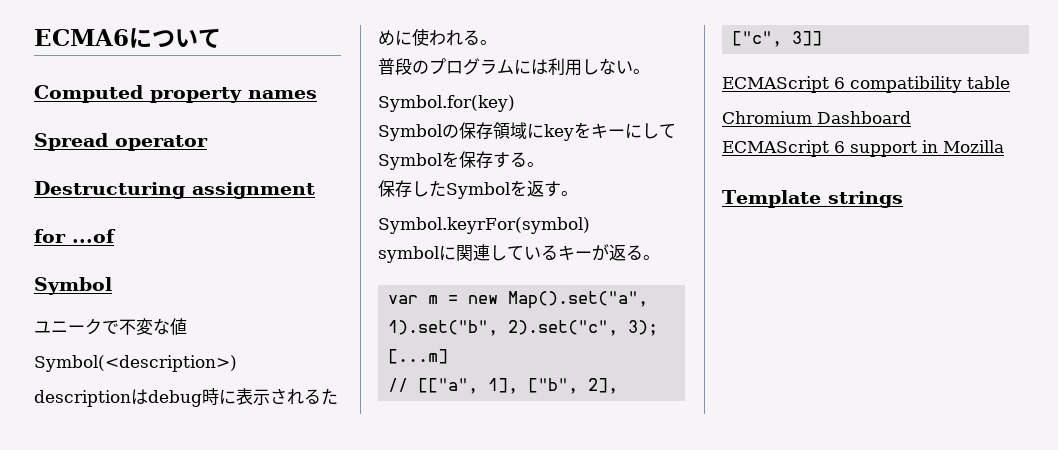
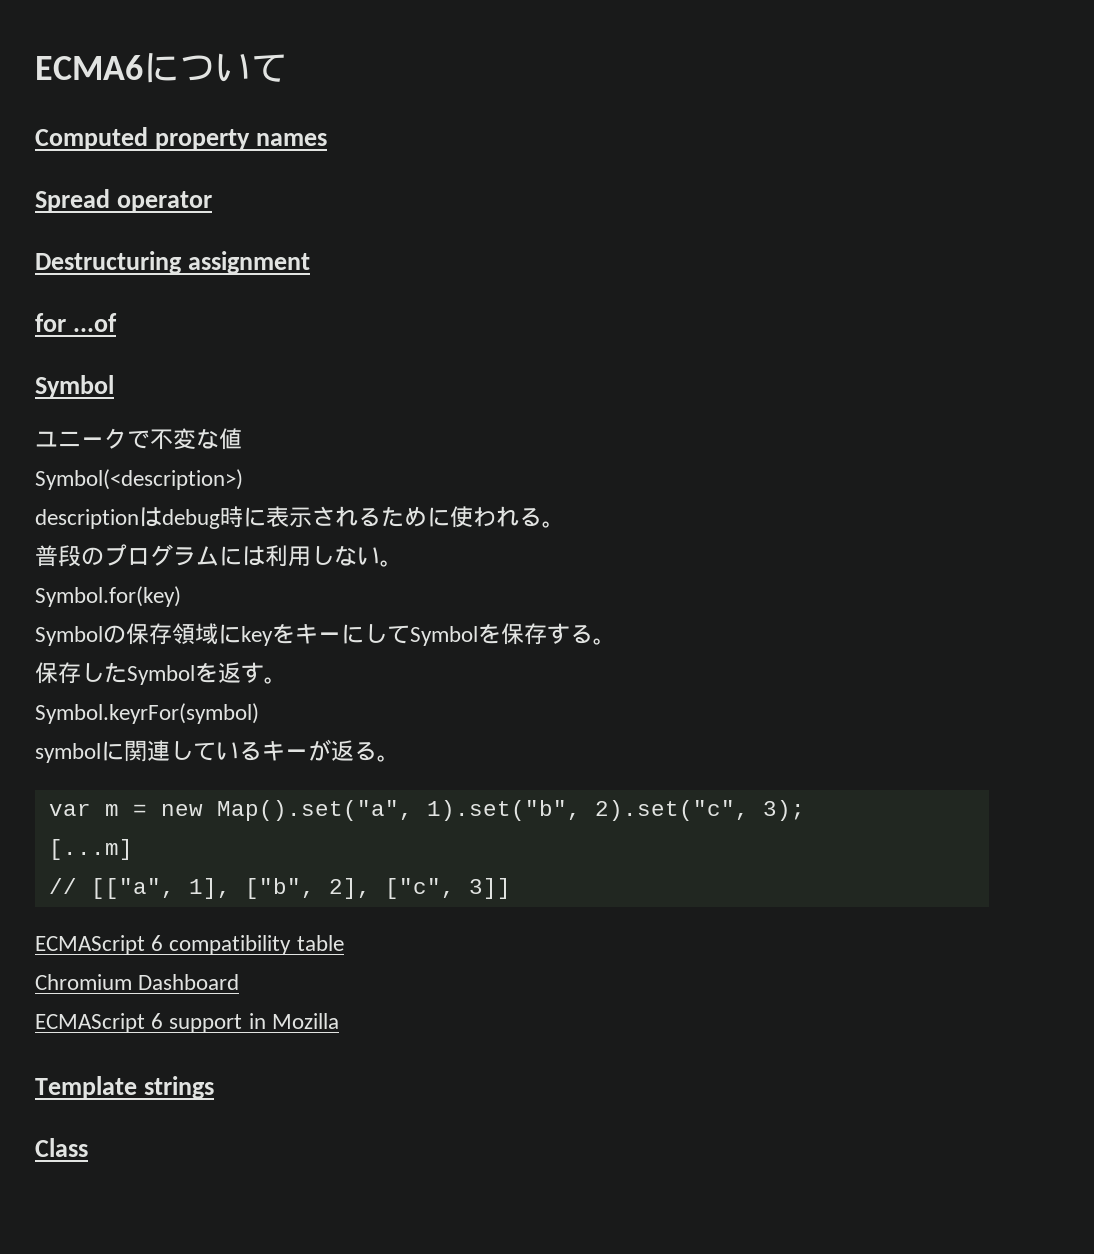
+ Class

